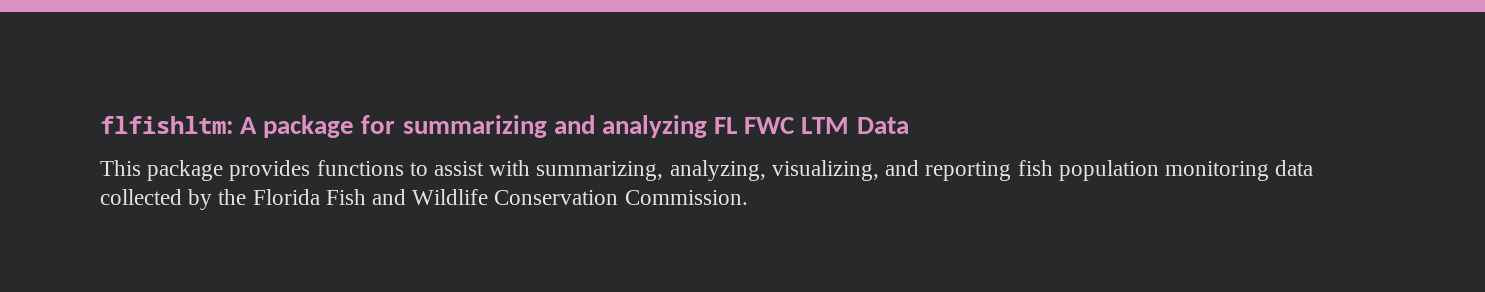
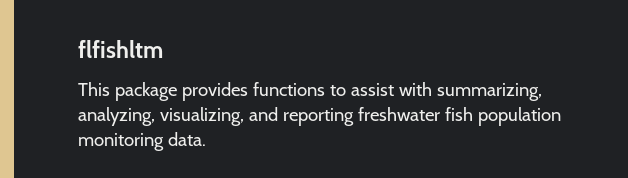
- flfishltm: A package for summarizing and analyzing FL FWC LTM Data
+ flfishltm
- This package provides functions to assist with summarizing, analyzing, visualizing, and reporting fish population monitoring data collected by the Florida Fish and Wildlife Conservation Commission.
+ This package provides functions to assist with summarizing, analyzing, visualizing, and reporting freshwater fish population monitoring data.

